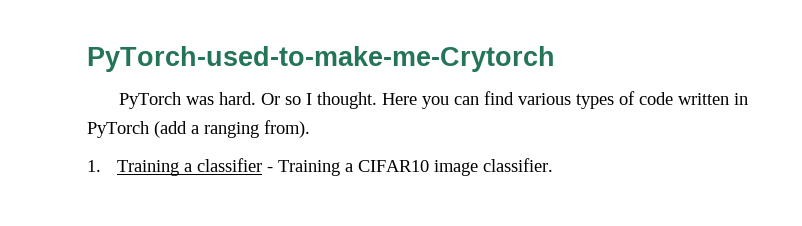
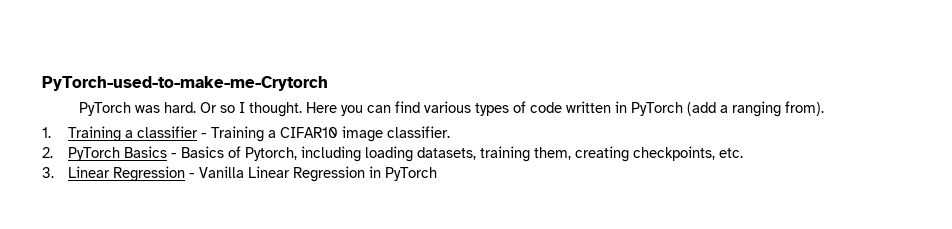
+ 2. PyTorch Basics - Basics of Pytorch, including loading datasets, training them, creating checkpoints, etc.
+ 3. Linear Regression - Vanilla Linear Regression in PyTorch

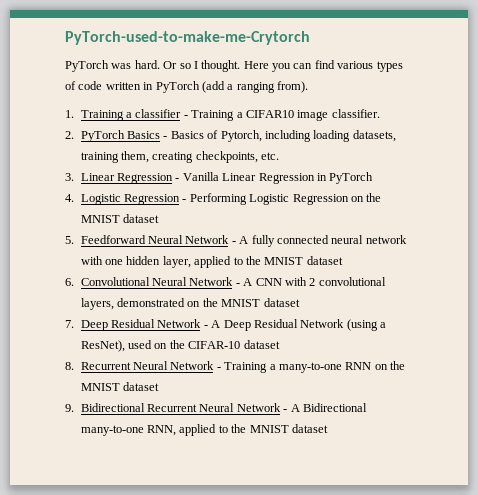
+ 4. Logistic Regression - Performing Logistic Regression on the MNIST dataset
+ 5. Feedforward Neural Network - A fully connected neural network with one hidden layer, applied to the MNIST dataset
+ 6. Convolutional Neural Network - A CNN with 2 convolutional layers, demonstrated on the MNIST dataset
+ 7. Deep Residual Network - A Deep Residual Network (using a ResNet), used on the CIFAR-10 dataset
+ 8. Recurrent Neural Network - Training a many-to-one RNN on the MNIST dataset
+ 9. Bidirectional Recurrent Neural Network - A Bidirectional many-to-one RNN, applied to the MNIST dataset

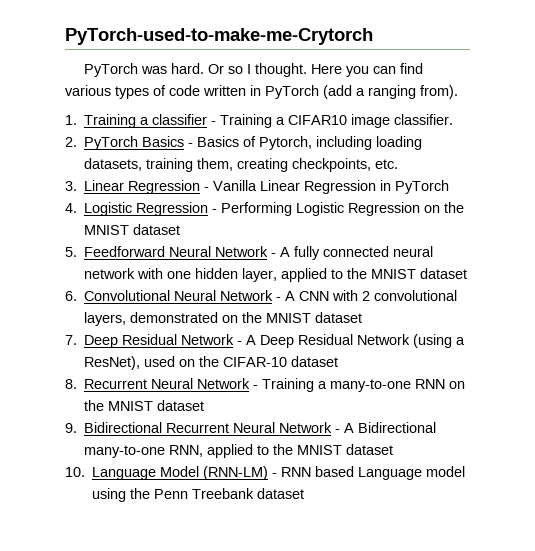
+ 10. Language Model (RNN-LM) - RNN based Language model using the Penn Treebank dataset

